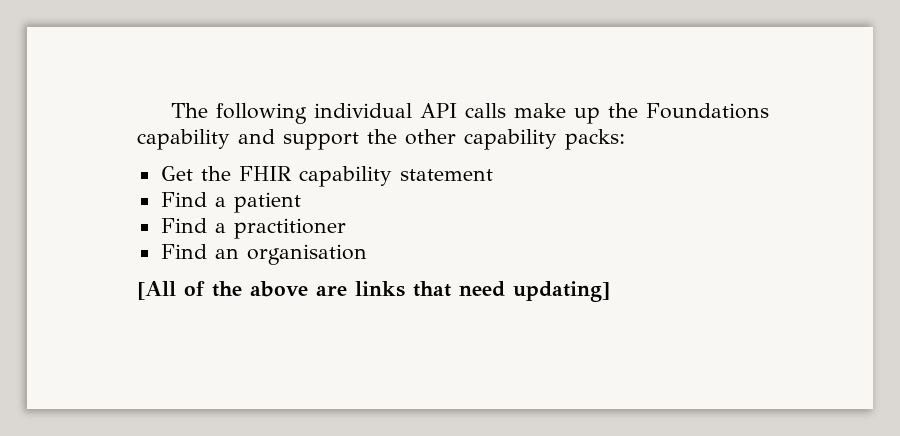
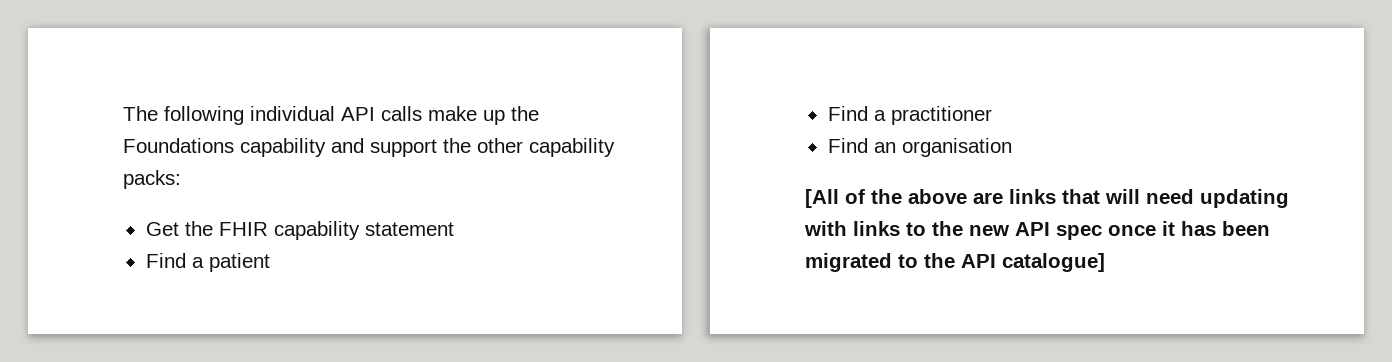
- [All of the above are links that need updating]
+ [All of the above are links that will need updating with links to the new API spec once it has been migrated to the API catalogue]

